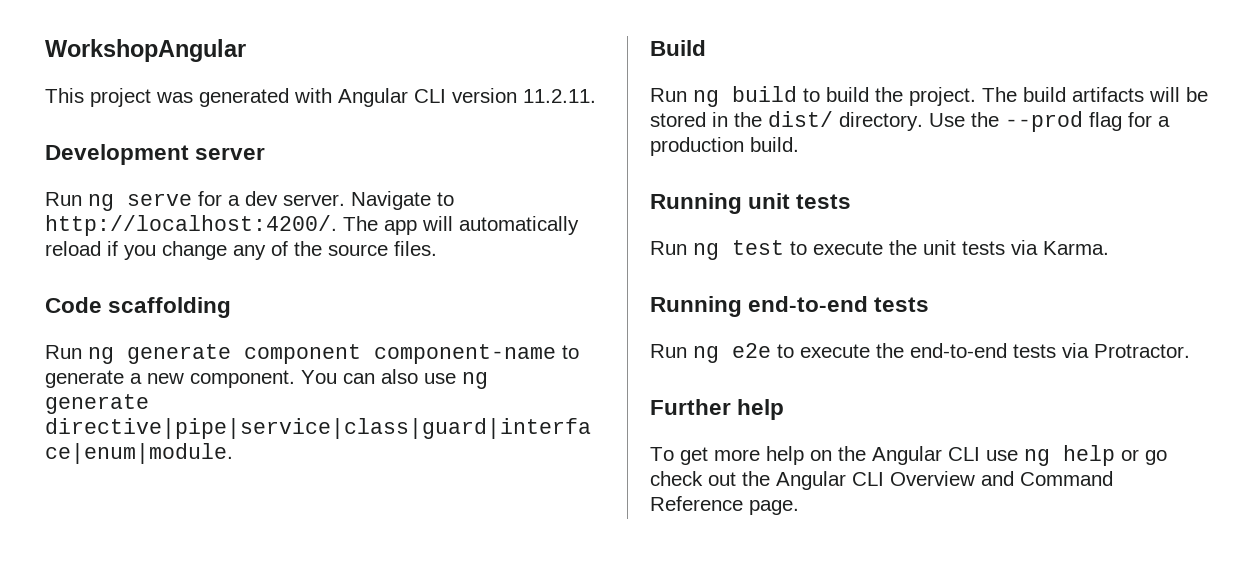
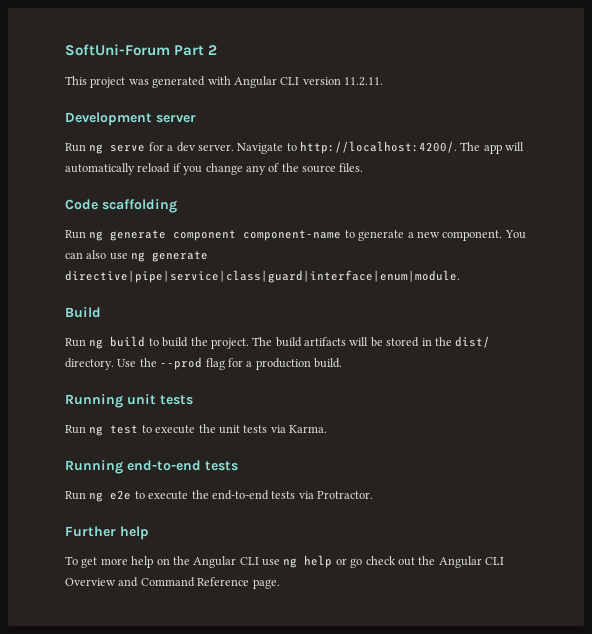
- WorkshopAngular
+ SoftUni-Forum Part 2

